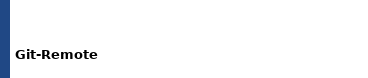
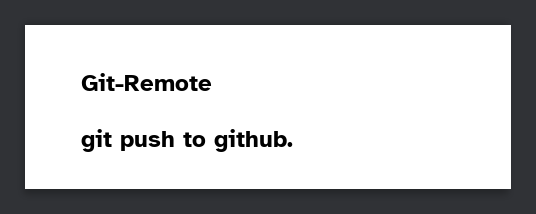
+ git push to github.

